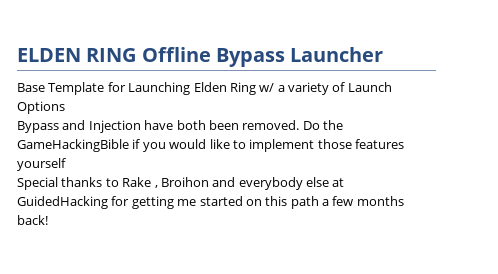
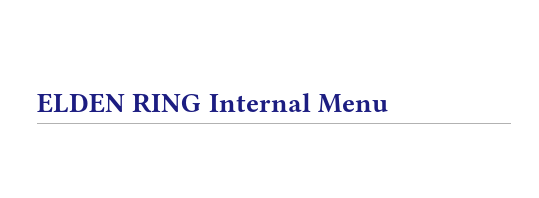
- ELDEN RING Offline Bypass Launcher
- Base Template for Launching Elden Ring w/ a variety of Launch Options
- Bypass and Injection have both been removed. Do the GameHackingBible if you would like to implement those features yourself
- Special thanks to Rake , Broihon and everybody else at GuidedHacking for getting me started on this path a few months back!
+ ELDEN RING Internal Menu

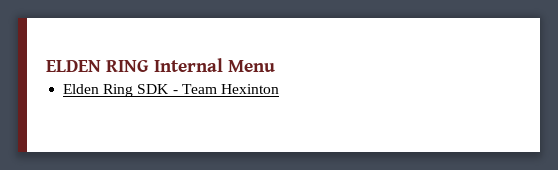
+ Elden Ring SDK - Team Hexinton

